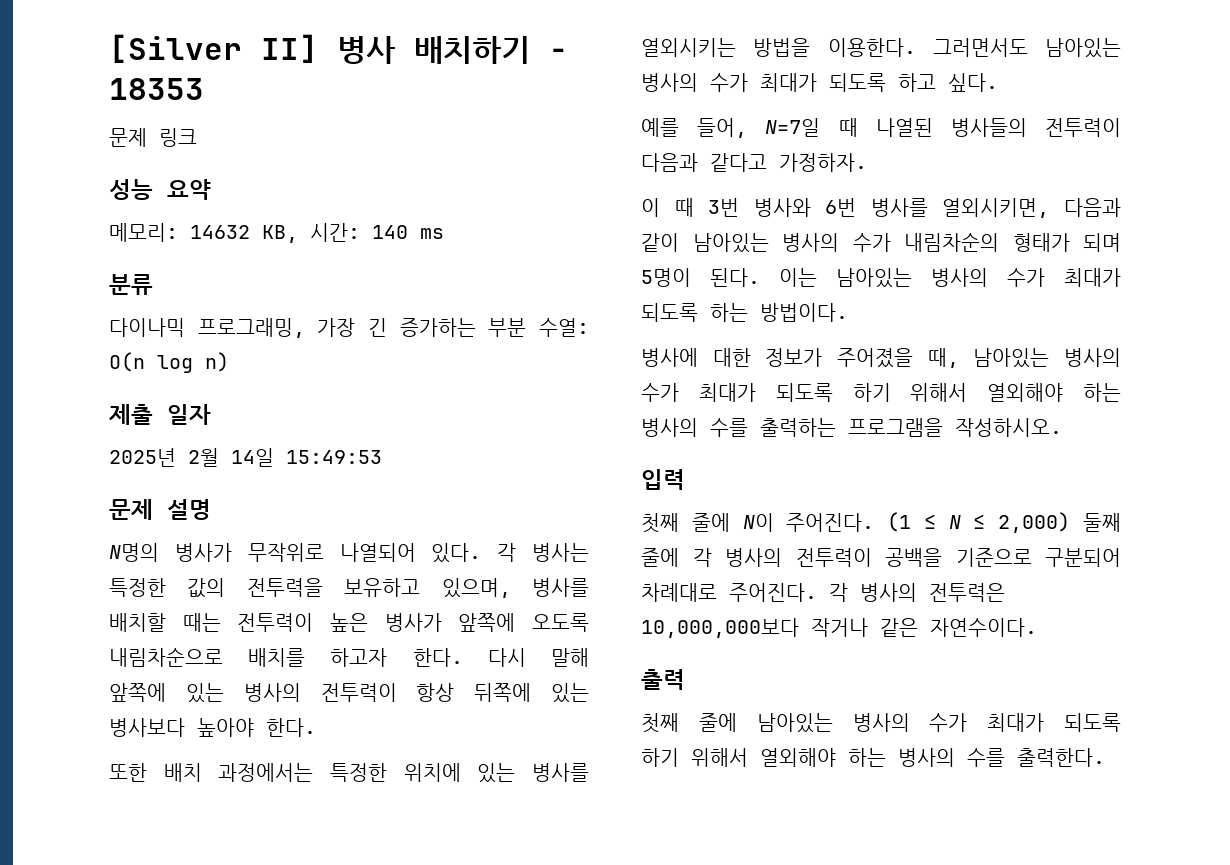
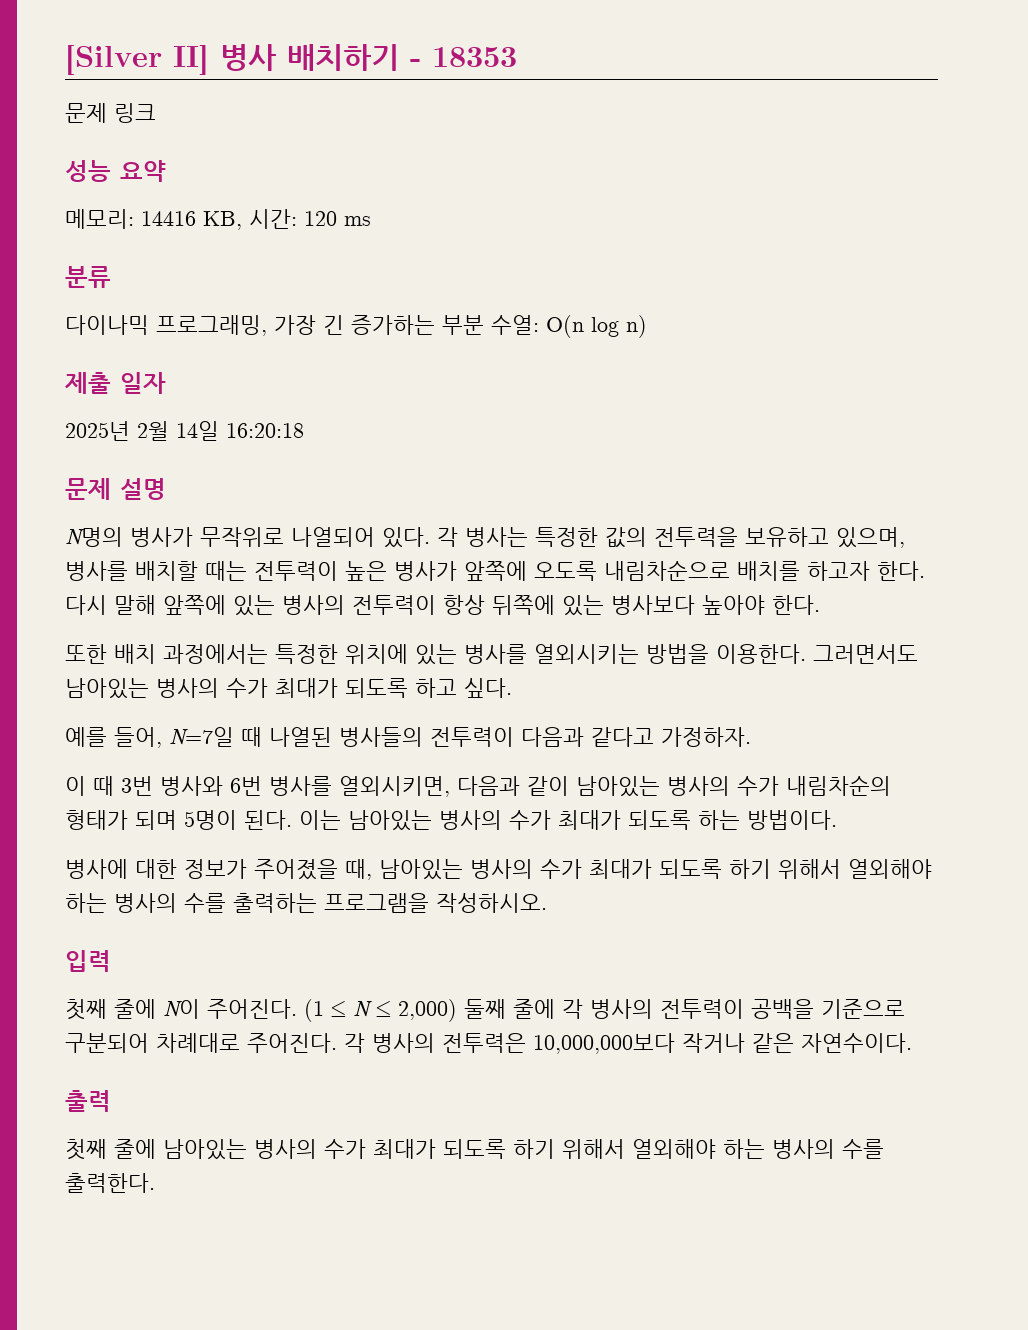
- 메모리: 14632 KB, 시간: 140 ms
+ 메모리: 14416 KB, 시간: 120 ms
- 2025년 2월 14일 15:49:53
+ 2025년 2월 14일 16:20:18

